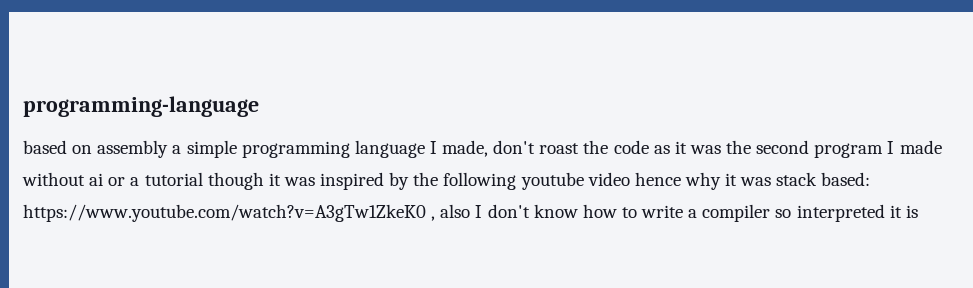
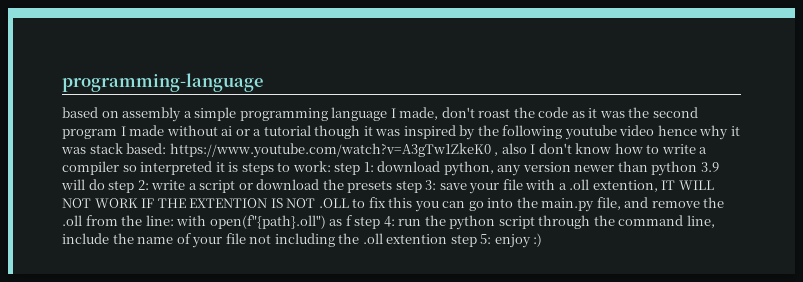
- based on assembly a simple programming language I made, don't roast the code as it was the second program I made without ai or a tutorial though it was inspired by the following youtube video hence why it was stack based: https://www.youtube.com/watch?v=A3gTw1ZkeK0 , also I don't know how to write a compiler so interpreted it is
+ based on assembly a simple programming language I made, don't roast the code as it was the second program I made without ai or a tutorial though it was inspired by the following youtube video hence why it was stack based: https://www.youtube.com/watch?v=A3gTw1ZkeK0 , also I don't know how to write a compiler so interpreted it is steps to work: step 1: download python, any version newer than python 3.9 will do step 2: write a script or download the presets step 3: save your file with a .oll extention, IT WILL NOT WORK IF THE EXTENTION IS NOT .OLL to fix this you can go into the main.py file, and remove the .oll from the line: with open(f"{path}.oll") as f step 4: run the python script through the command line, include the name of your file not including the .oll extention step 5: enjoy :)

